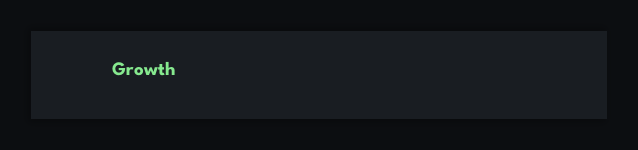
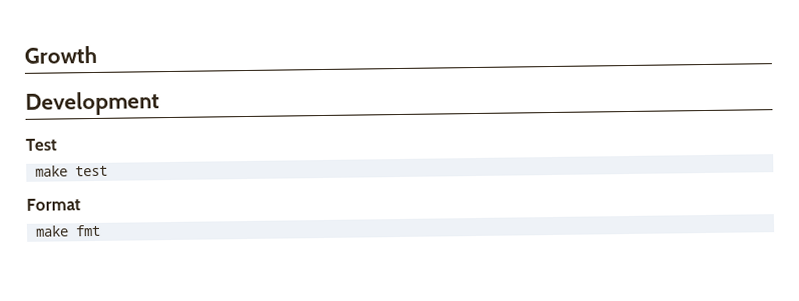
+ Development
+ Test
+ make test
+ Format
+ make fmt

